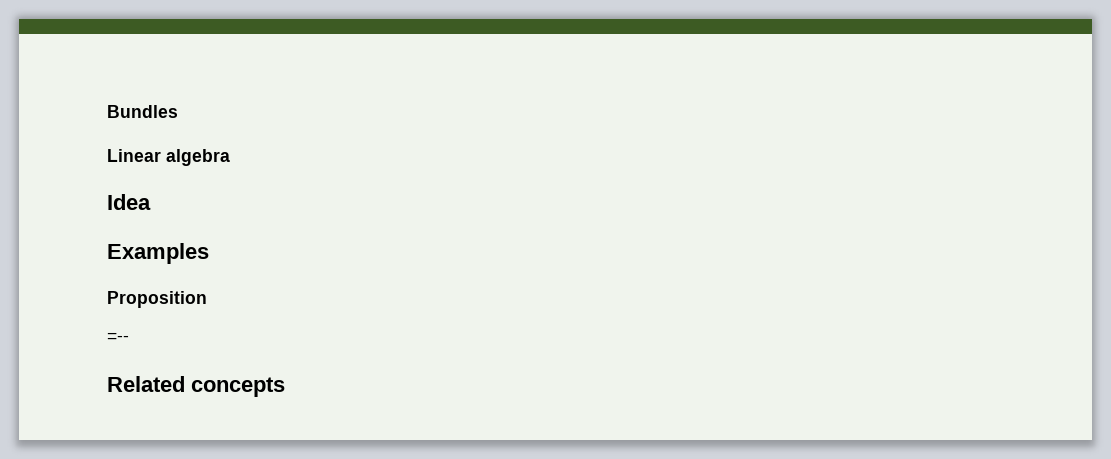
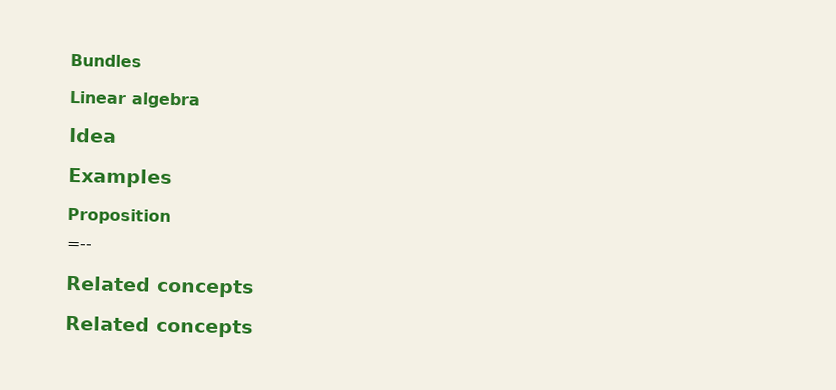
  =--
+ Related concepts

